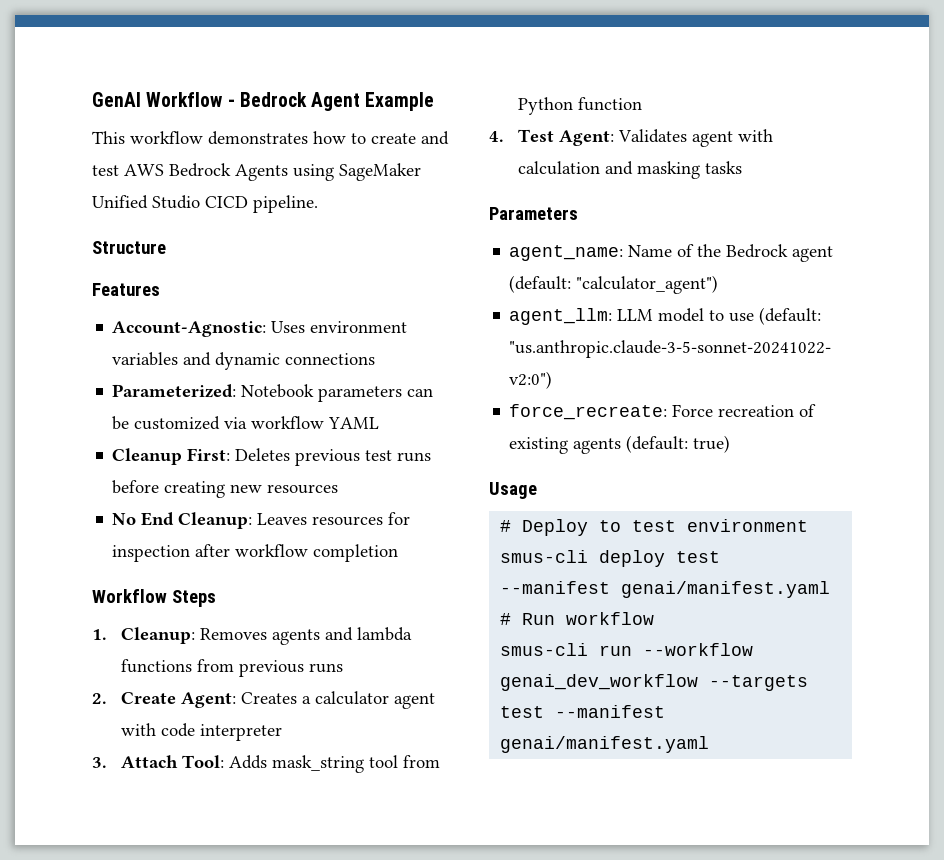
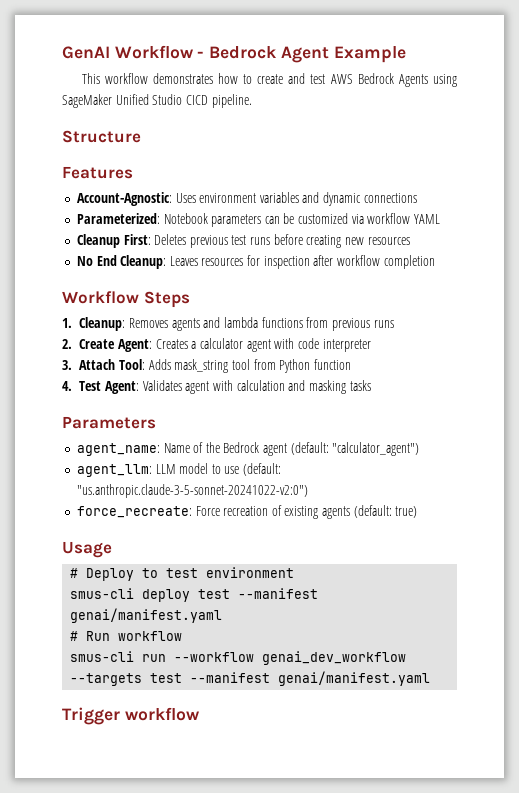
+ Trigger workflow

